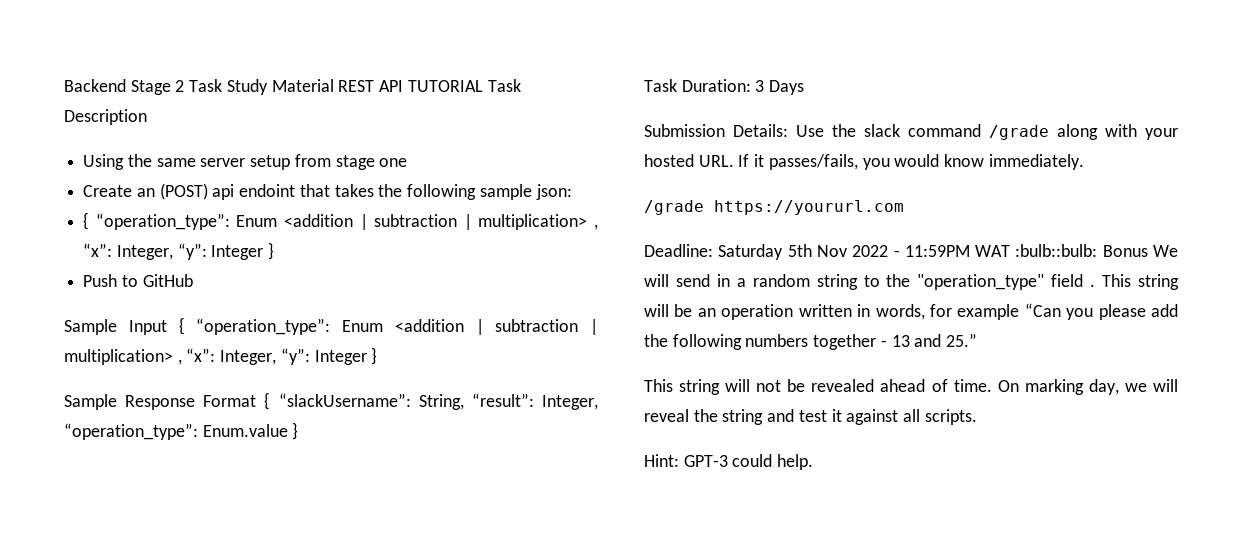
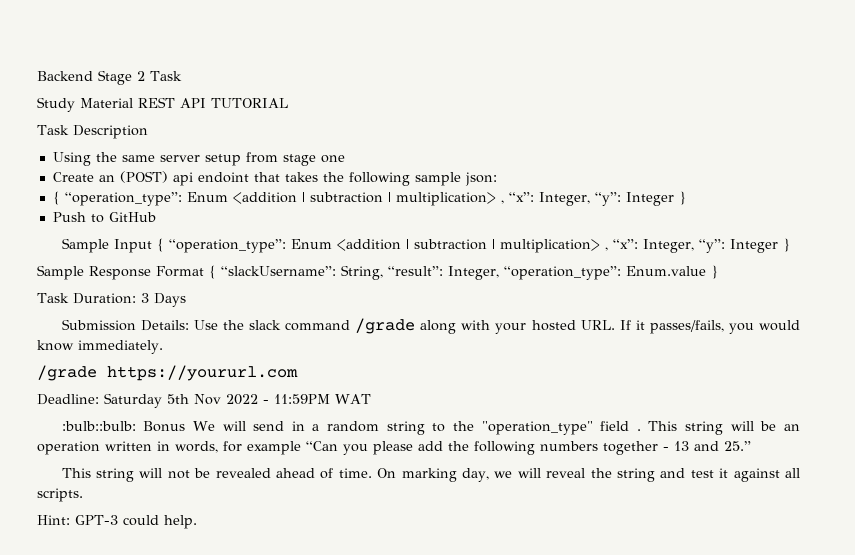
- Backend Stage 2 Task Study Material REST API TUTORIAL Task Description
+ Backend Stage 2 Task
+ Study Material REST API TUTORIAL
+ Task Description
- Deadline: Saturday 5th Nov 2022 - 11:59PM WAT :bulb::bulb: Bonus We will send in a random string to the "operation_type" field .
+ Deadline: Saturday 5th Nov 2022 - 11:59PM WAT
+ :bulb::bulb: Bonus We will send in a random string to the "operation_type" field .

